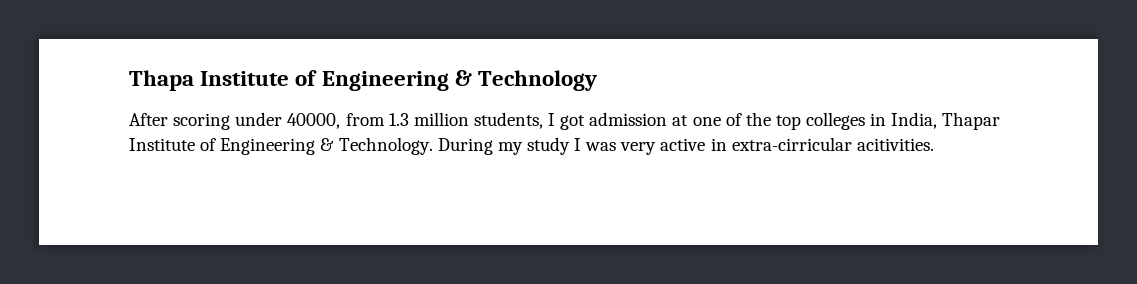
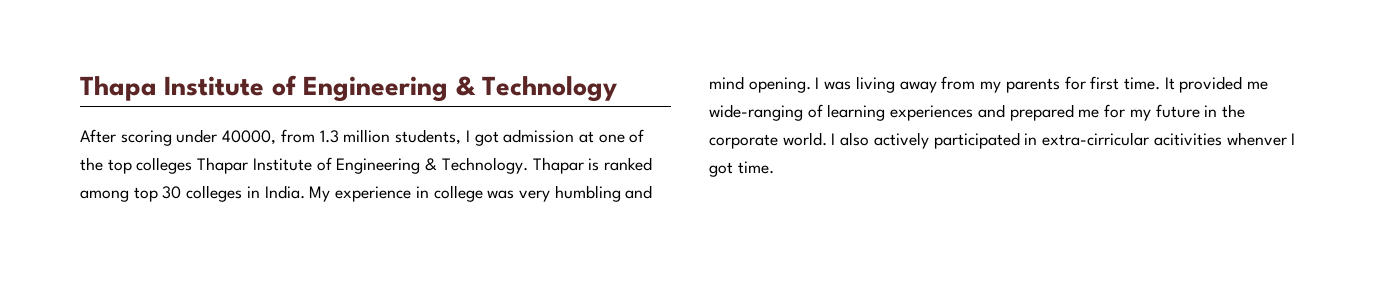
- After scoring under 40000, from 1.3 million students, I got admission at one of the top colleges in India, Thapar Institute of Engineering & Technology.
+ After scoring under 40000, from 1.3 million students, I got admission at one of the top colleges Thapar Institute of Engineering & Technology.
- During my study I was very active in extra-cirricular acitivities.
+ Thapar is ranked among top 30 colleges in India. My experience in college was very humbling and mind opening. I was living away from my parents for first time. It provided me wide-ranging of learning experiences and prepared me for my future in the corporate world. I also actively participated in extra-cirricular acitivities whenver I got time.

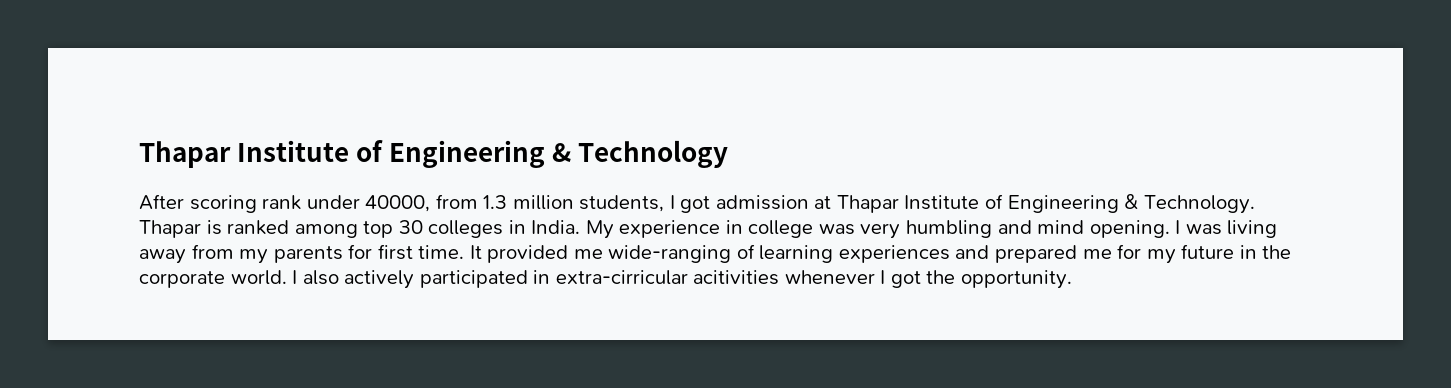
- Thapa Institute of Engineering & Technology
+ Thapar Institute of Engineering & Technology
- After scoring under 40000, from 1.3 million students, I got admission at one of the top colleges Thapar Institute of Engineering & Technology.
+ After scoring rank under 40000, from 1.3 million students, I got admission at Thapar Institute of Engineering & Technology.
- I also actively participated in extra-cirricular acitivities whenver I got time.
+ I also actively participated in extra-cirricular acitivities whenever I got the opportunity.

